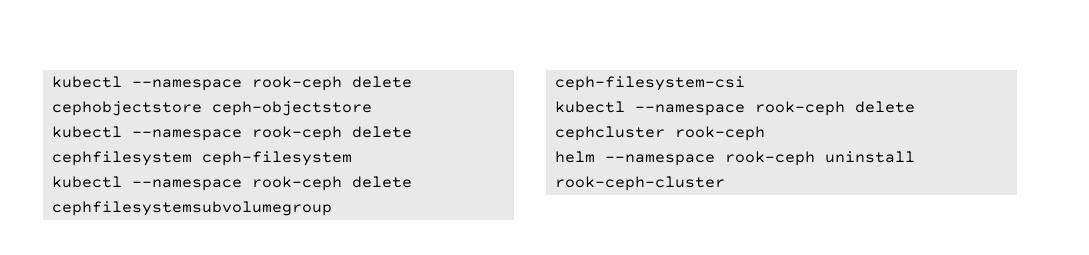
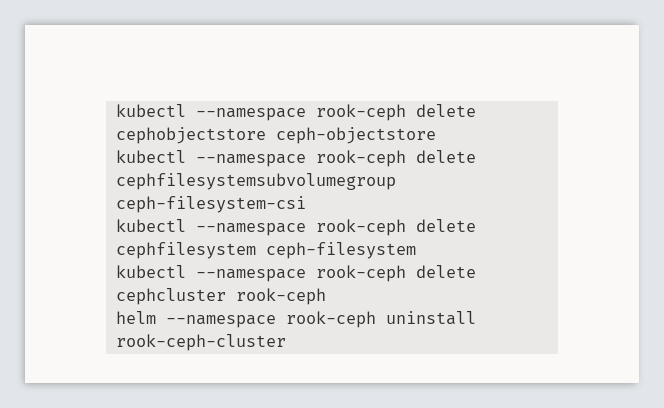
+ kubectl --namespace rook-ceph delete cephfilesystemsubvolumegroup ceph-filesystem-csi
  kubectl --namespace rook-ceph delete cephfilesystem ceph-filesystem
- kubectl --namespace rook-ceph delete cephfilesystemsubvolumegroup ceph-filesystem-csi

